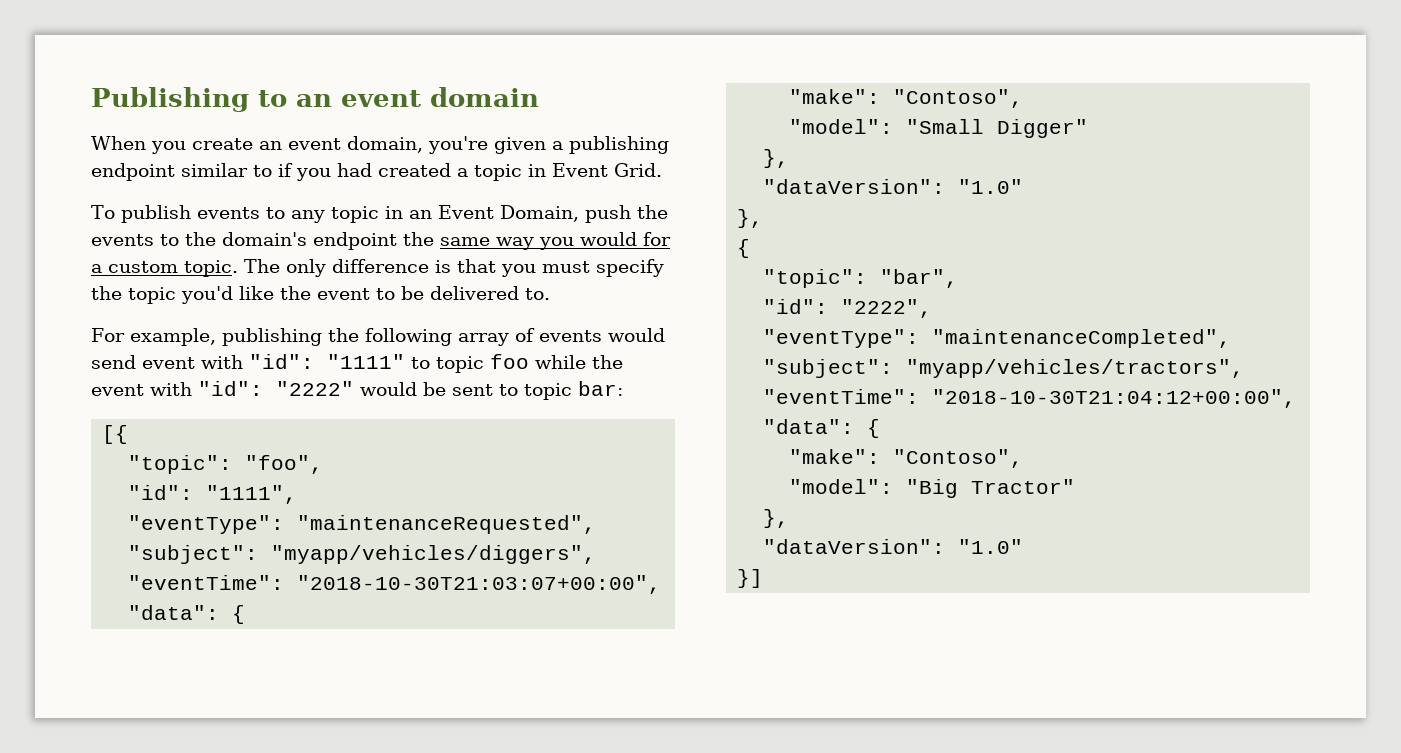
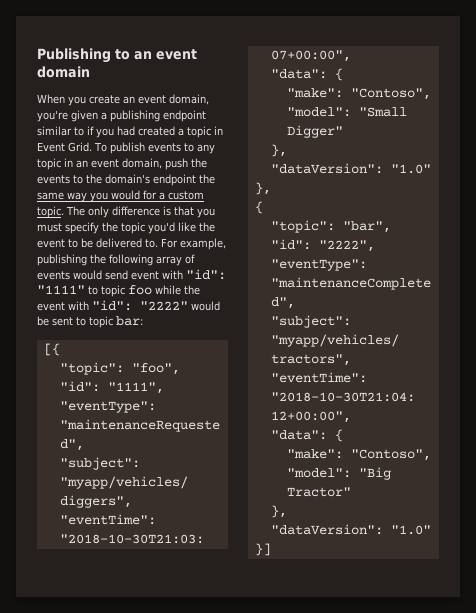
- When you create an event domain, you're given a publishing endpoint similar to if you had created a topic in Event Grid.
- To publish events to any topic in an Event Domain, push the events to the domain's endpoint the same way you would for a custom topic.
+ When you create an event domain, you're given a publishing endpoint similar to if you had created a topic in Event Grid. To publish events to any topic in an event domain, push the events to the domain's endpoint the same way you would for a custom topic.
- The only difference is that you must specify the topic you'd like the event to be delivered to.
- For example, publishing the following array of events would send event with "id": "1111" to topic foo while the event with "id": "2222" would be sent to topic bar:
+ The only difference is that you must specify the topic you'd like the event to be delivered to. For example, publishing the following array of events would send event with "id": "1111" to topic foo while the event with "id": "2222" would be sent to topic bar:

